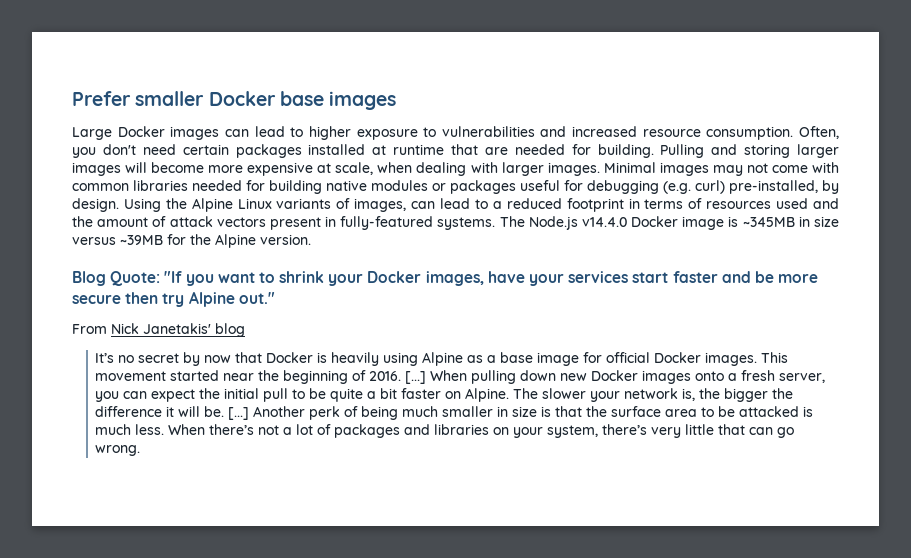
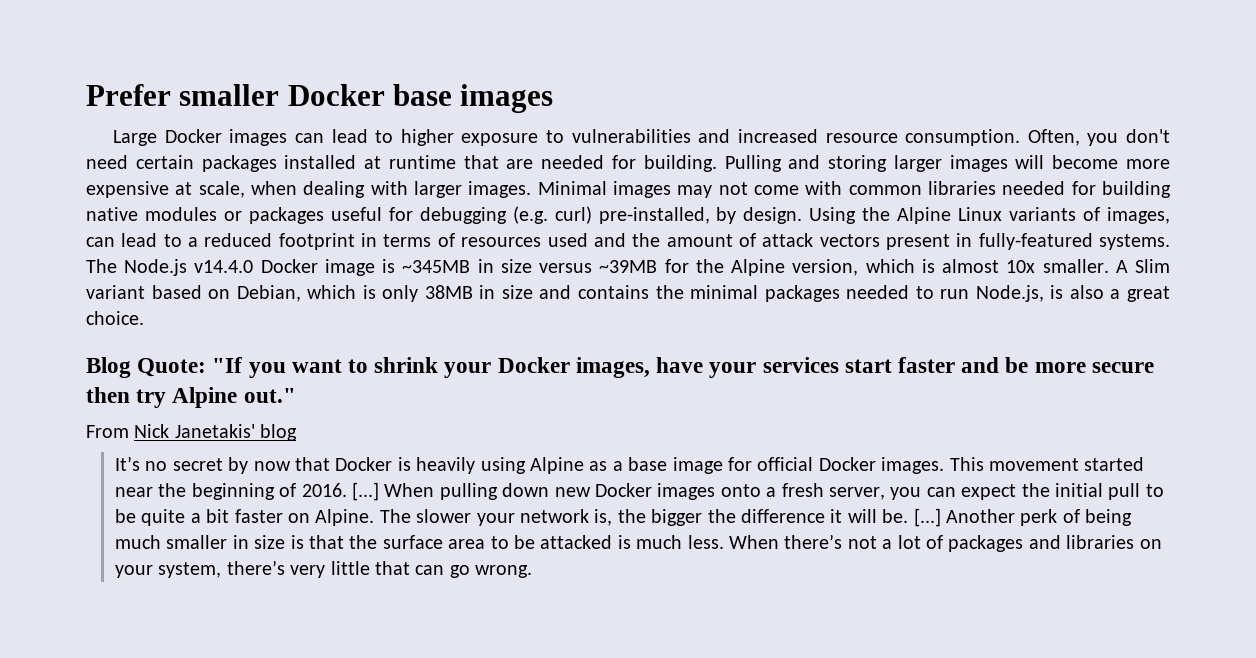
- The Node.js v14.4.0 Docker image is ~345MB in size versus ~39MB for the Alpine version.
+ The Node.js v14.4.0 Docker image is ~345MB in size versus ~39MB for the Alpine version, which is almost 10x smaller. A Slim variant based on Debian, which is only 38MB in size and contains the minimal packages needed to run Node.js, is also a great choice.

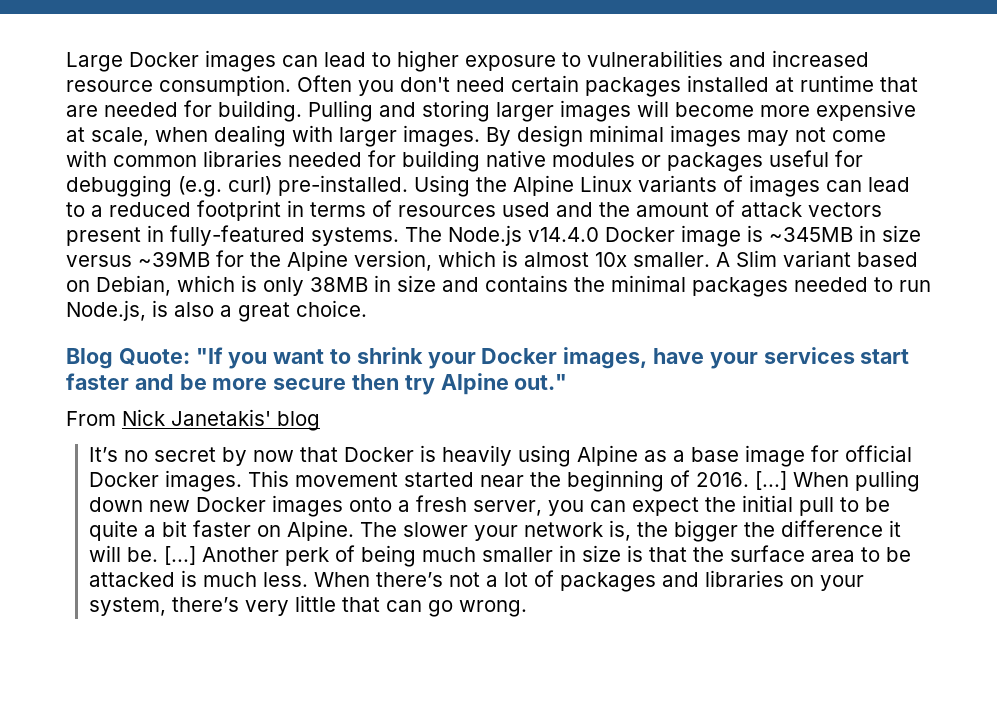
- Prefer smaller Docker base images
- Often, you don't need certain packages installed at runtime that are needed for building.
+ Often you don't need certain packages installed at runtime that are needed for building.
- Minimal images may not come with common libraries needed for building native modules or packages useful for debugging (e.g. curl) pre-installed, by design.
+ By design minimal images may not come with common libraries needed for building native modules or packages useful for debugging (e.g. curl) pre-installed.
- Using the Alpine Linux variants of images, can lead to a reduced footprint in terms of resources used and the amount of attack vectors present in fully-featured systems.
+ Using the Alpine Linux variants of images can lead to a reduced footprint in terms of resources used and the amount of attack vectors present in fully-featured systems.

